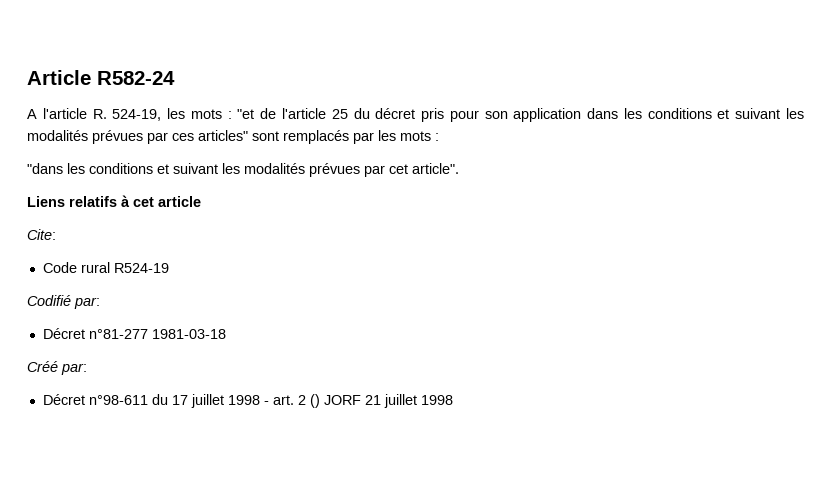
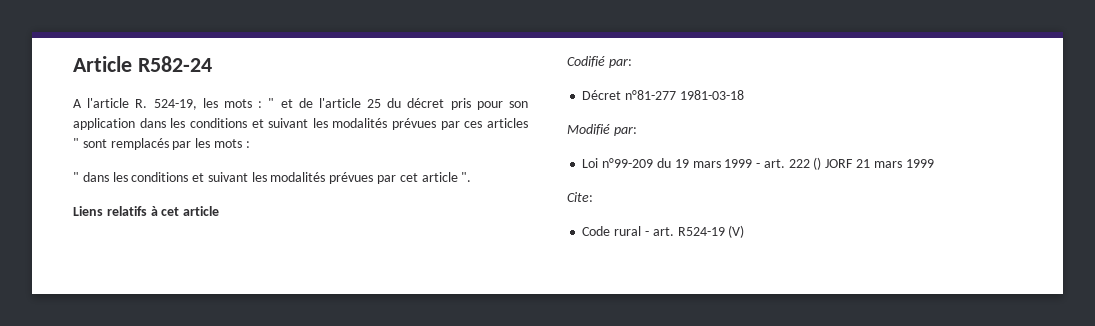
- A l'article R. 524-19, les mots : "et de l'article 25 du décret pris pour son application dans les conditions et suivant les modalités prévues par ces articles" sont remplacés par les mots :
+ A l'article R. 524-19, les mots : " et de l'article 25 du décret pris pour son application dans les conditions et suivant les modalités prévues par ces articles " sont remplacés par les mots :
- "dans les conditions et suivant les modalités prévues par cet article".
+ " dans les conditions et suivant les modalités prévues par cet article ".
- Cite:
- Code rural R524-19
- Créé par:
- Décret n°98-611 du 17 juillet 1998 - art. 2 () JORF 21 juillet 1998
+ Modifié par:
+ Loi n°99-209 du 19 mars 1999 - art. 222 () JORF 21 mars 1999
+ Cite:
+ Code rural - art. R524-19 (V)

